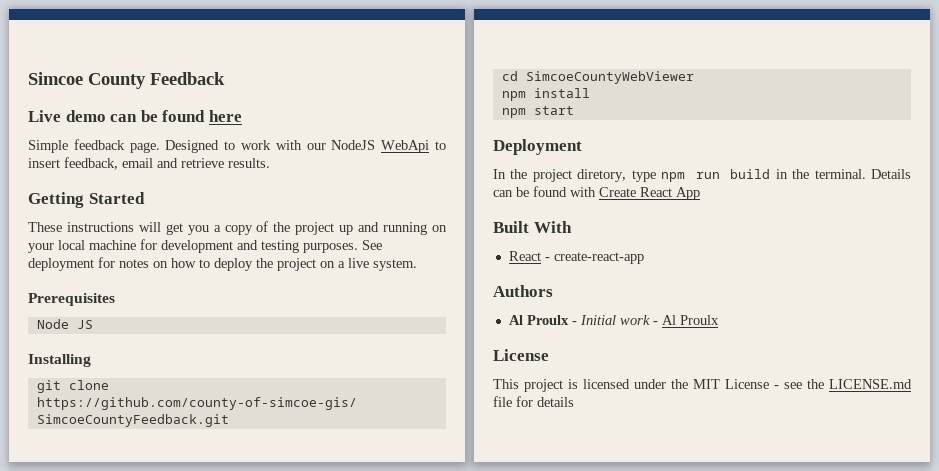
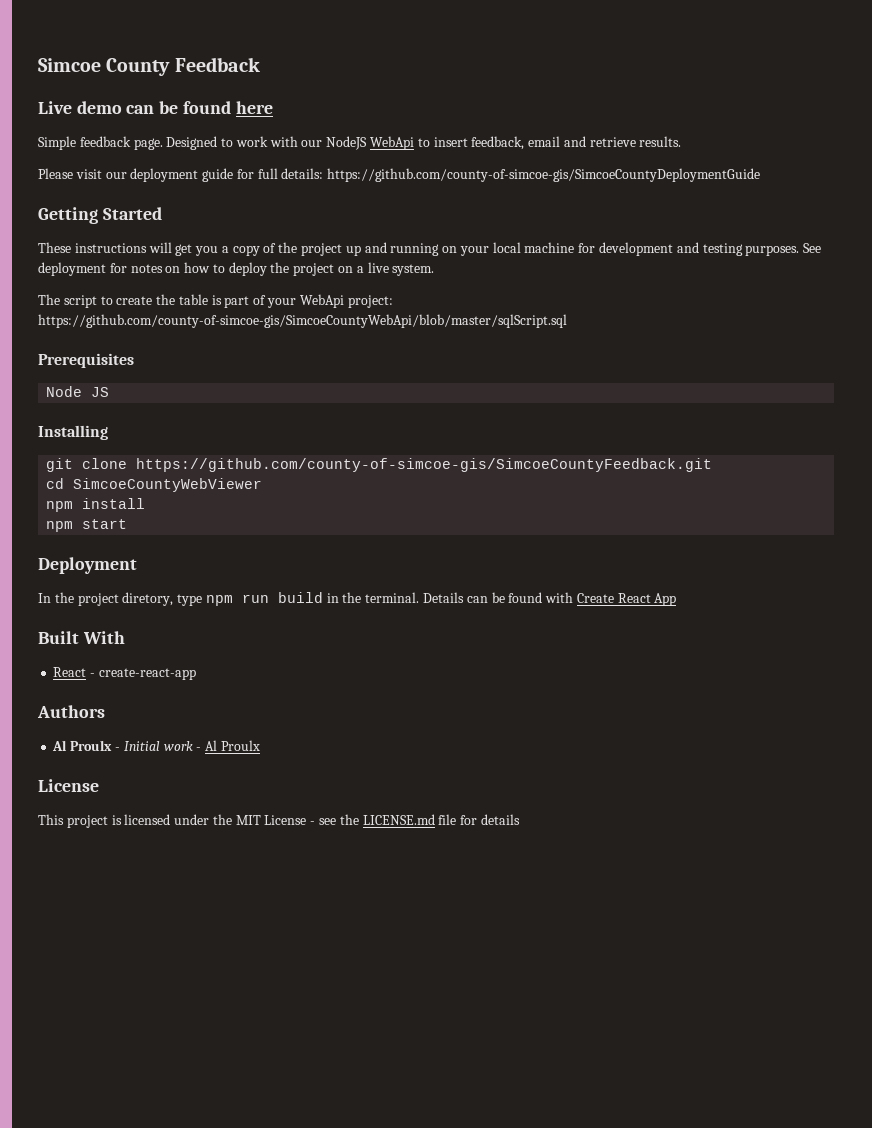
+ Please visit our deployment guide for full details: https://github.com/county-of-simcoe-gis/SimcoeCountyDeploymentGuide
+ The script to create the table is part of your WebApi project: https://github.com/county-of-simcoe-gis/SimcoeCountyWebApi/blob/master/sqlScript.sql

